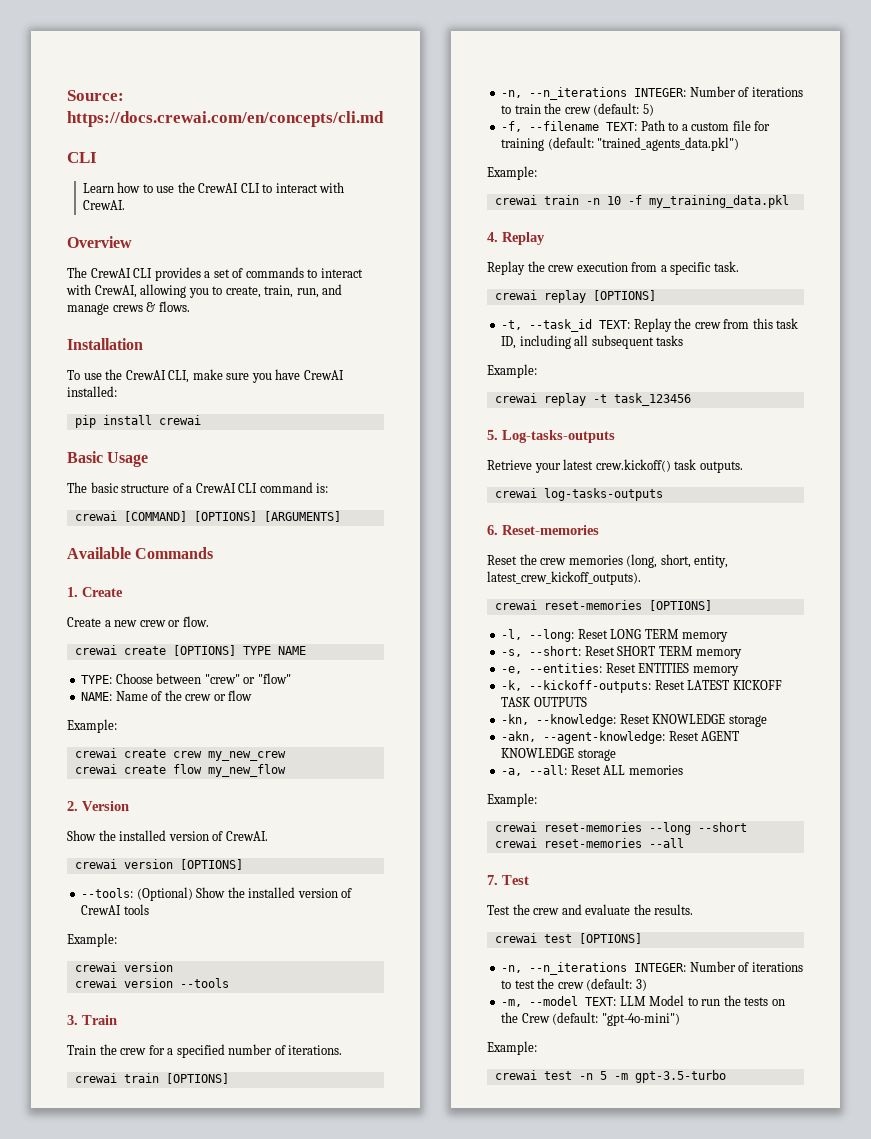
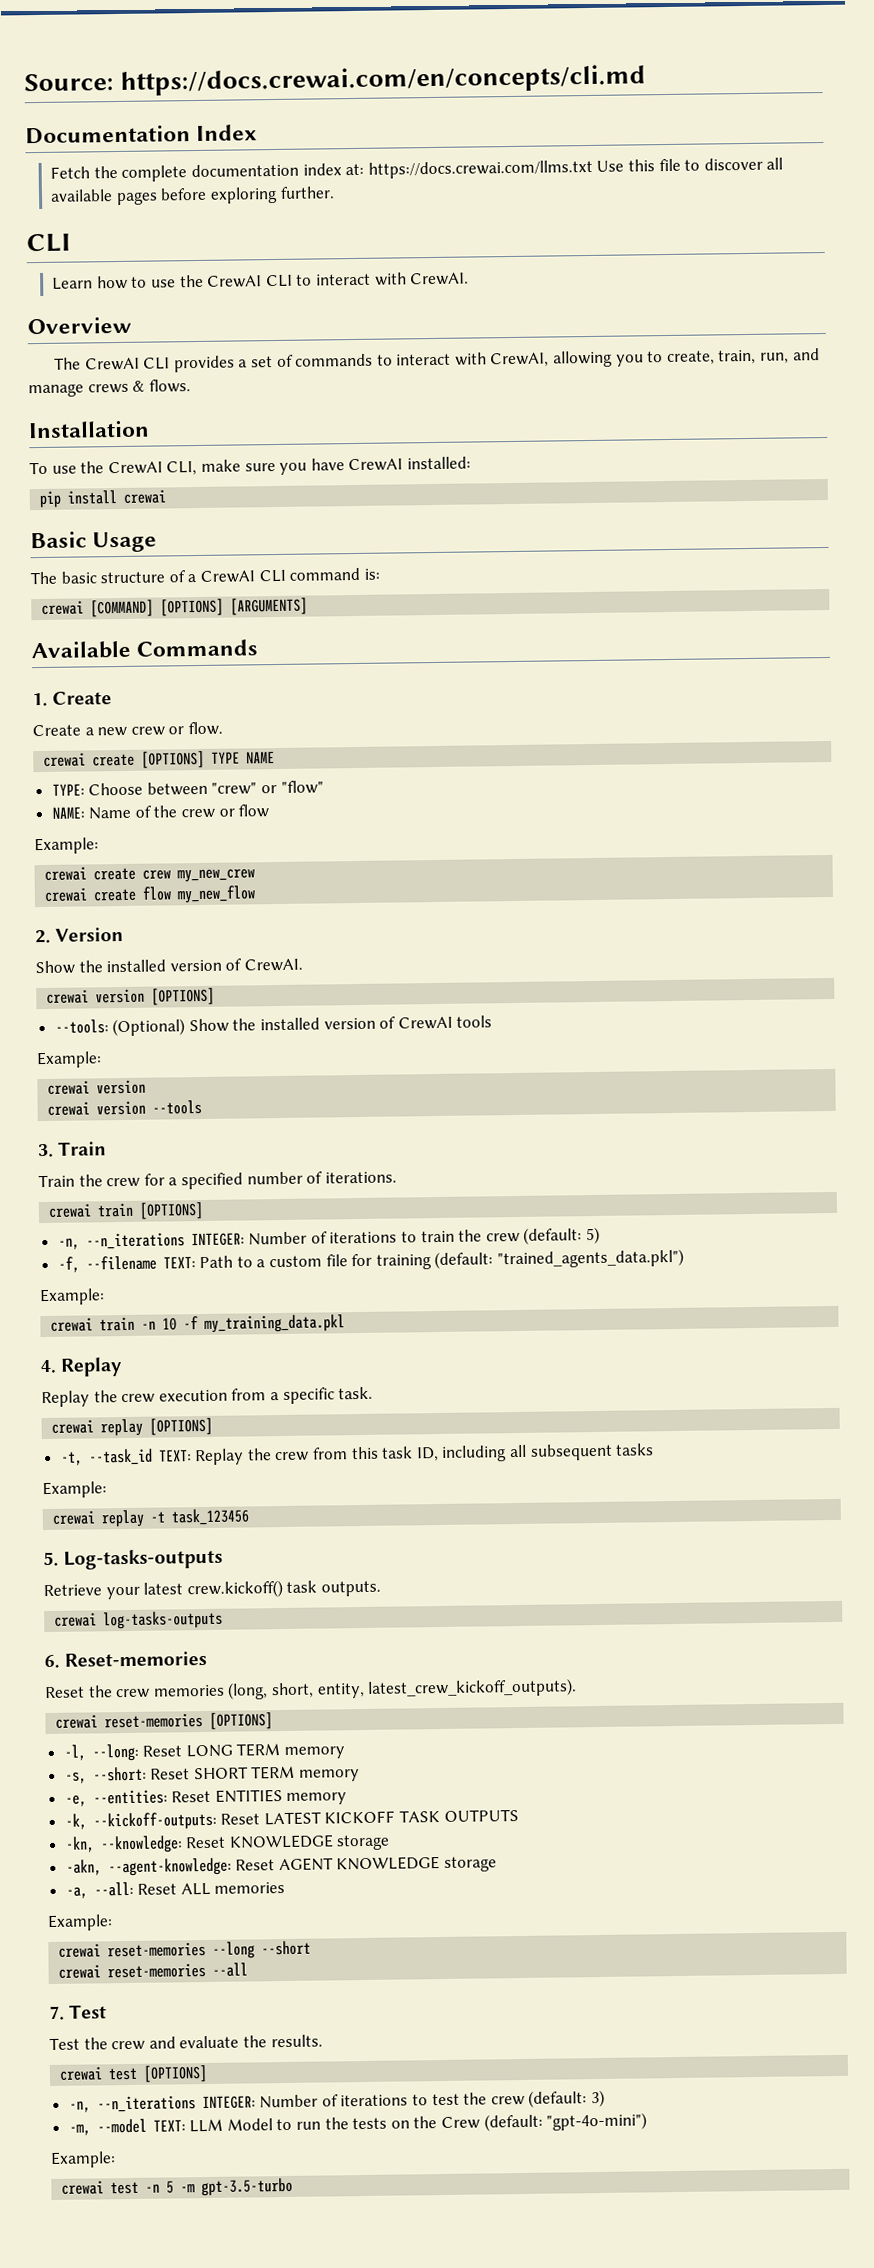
+ Documentation Index
+ Fetch the complete documentation index at: https://docs.crewai.com/llms.txt Use this file to discover all available pages before exploring further.

